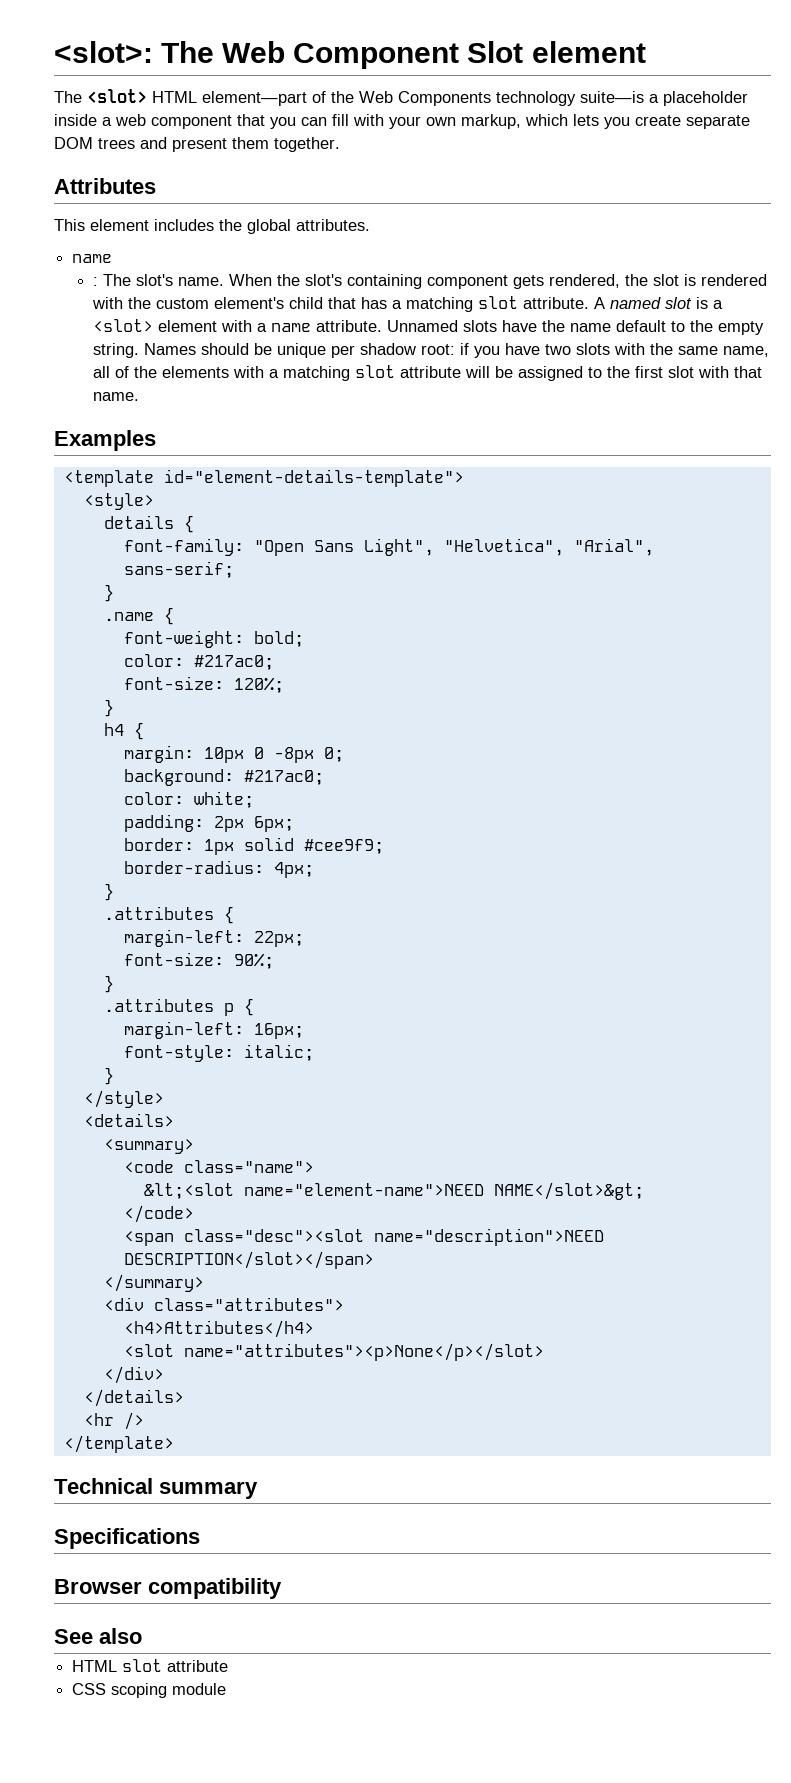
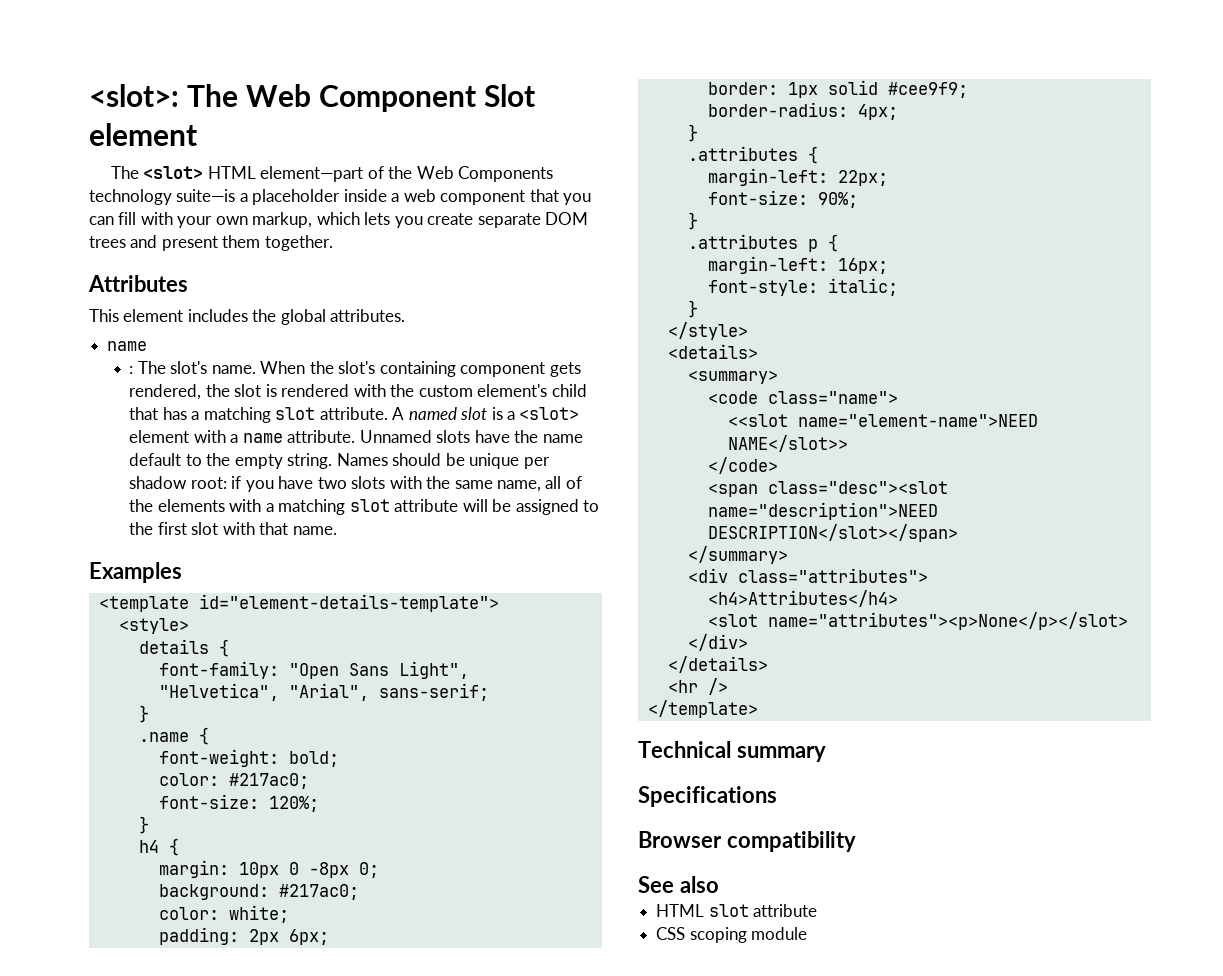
- &lt;<slot name="element-name">NEED NAME</slot>&gt;
+ <<slot name="element-name">NEED NAME</slot>>

